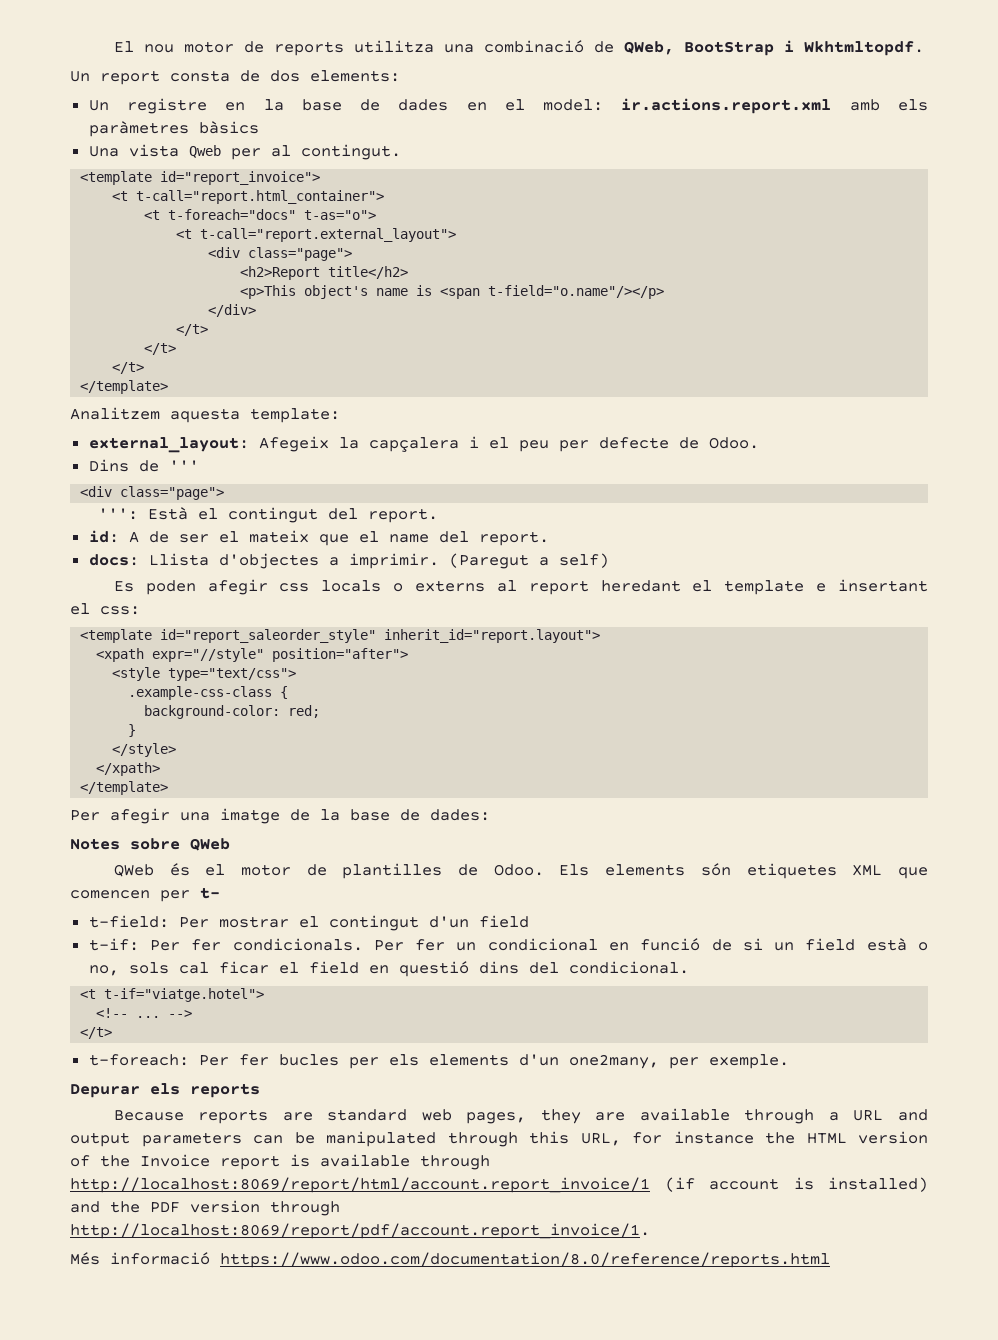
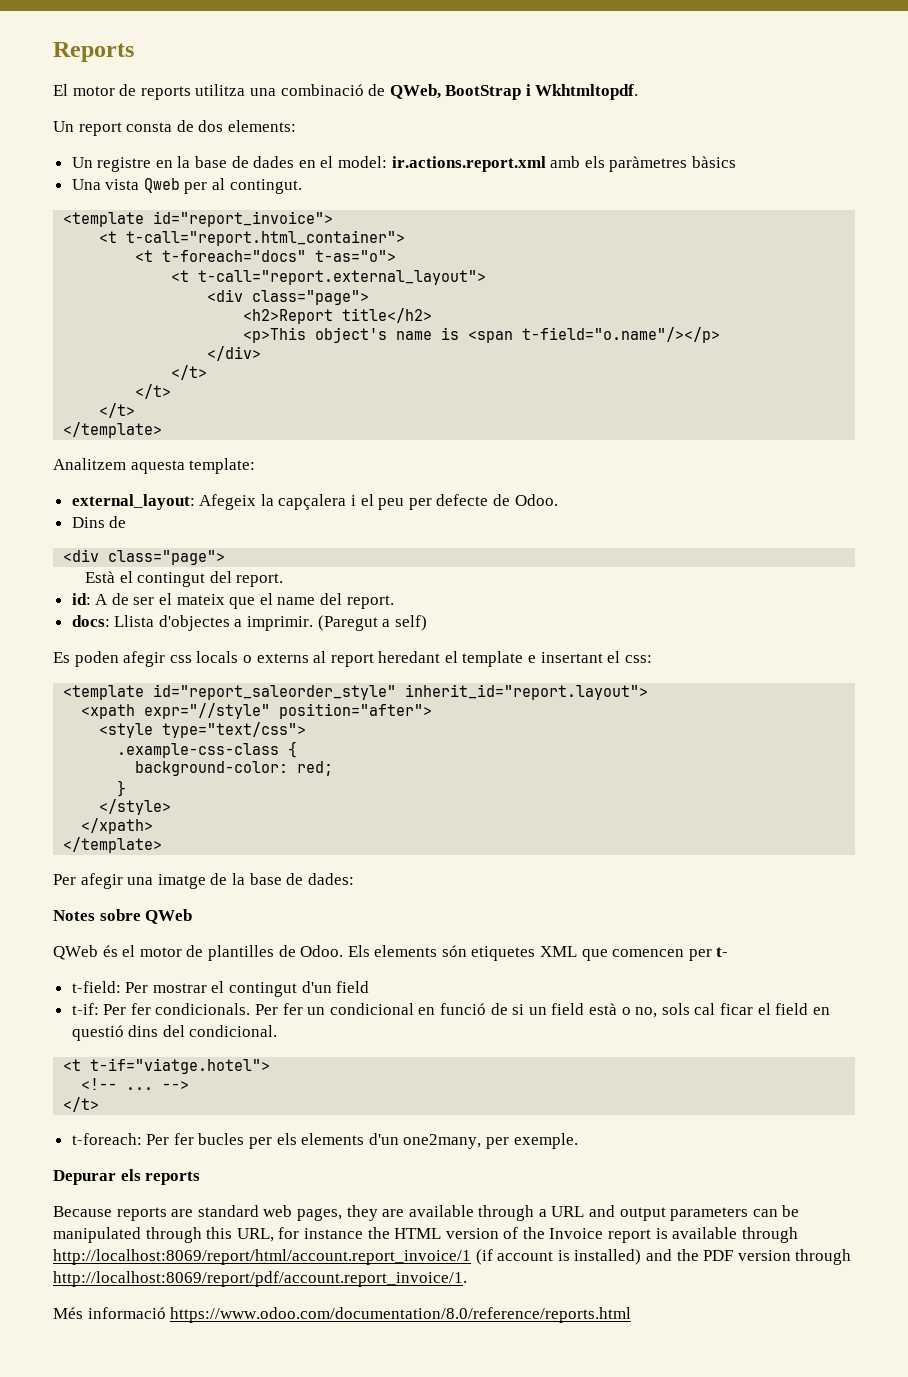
- El nou motor de reports utilitza una combinació de QWeb, BootStrap i Wkhtmltopdf.
+ Reports
+ El motor de reports utilitza una combinació de QWeb, BootStrap i Wkhtmltopdf.
- Dins de '''
+ Dins de
  <div class="page">
- ''': Està el contingut del report.
+ Està el contingut del report.

